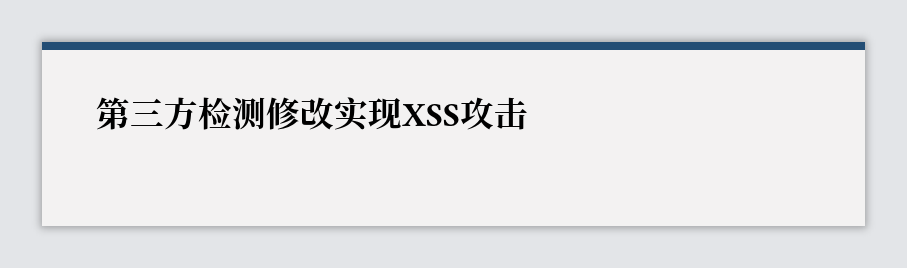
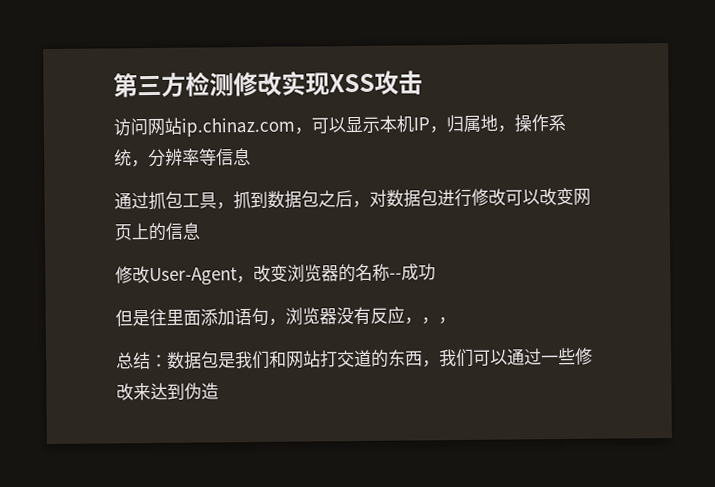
+ 访问网站ip.chinaz.com，可以显示本机IP，归属地，操作系统，分辨率等信息
+ 通过抓包工具，抓到数据包之后，对数据包进行修改可以改变网页上的信息
+ 修改User-Agent，改变浏览器的名称--成功
+ 但是往里面添加语句，浏览器没有反应，，，
+ 总结：数据包是我们和网站打交道的东西，我们可以通过一些修改来达到伪造

